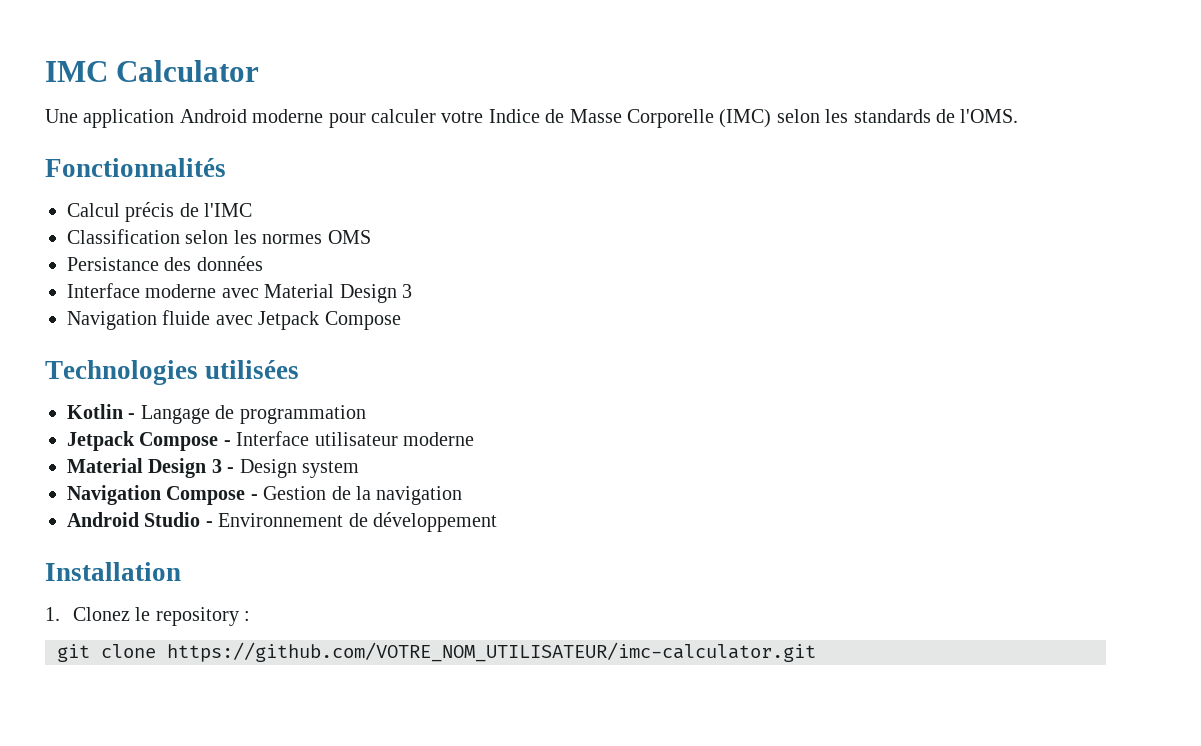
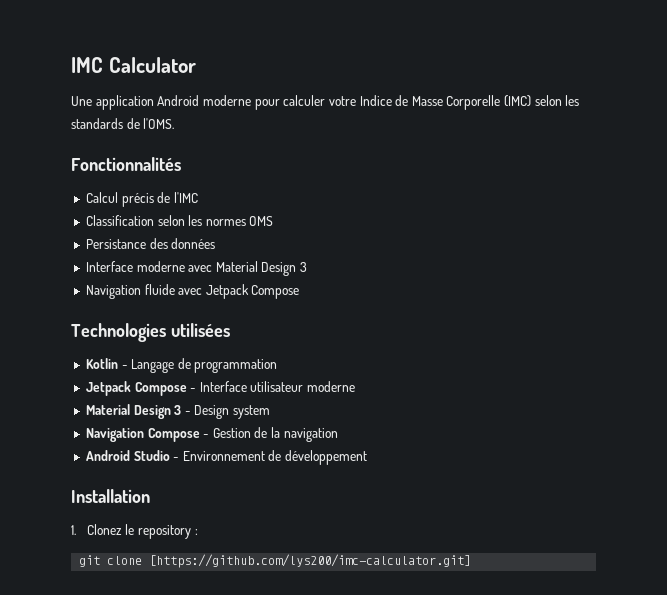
- git clone https://github.com/VOTRE_NOM_UTILISATEUR/imc-calculator.git
+ git clone [https://github.com/lys200/imc-calculator.git]

